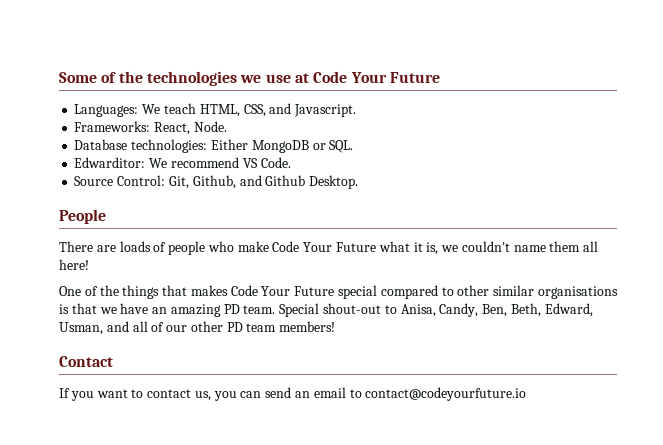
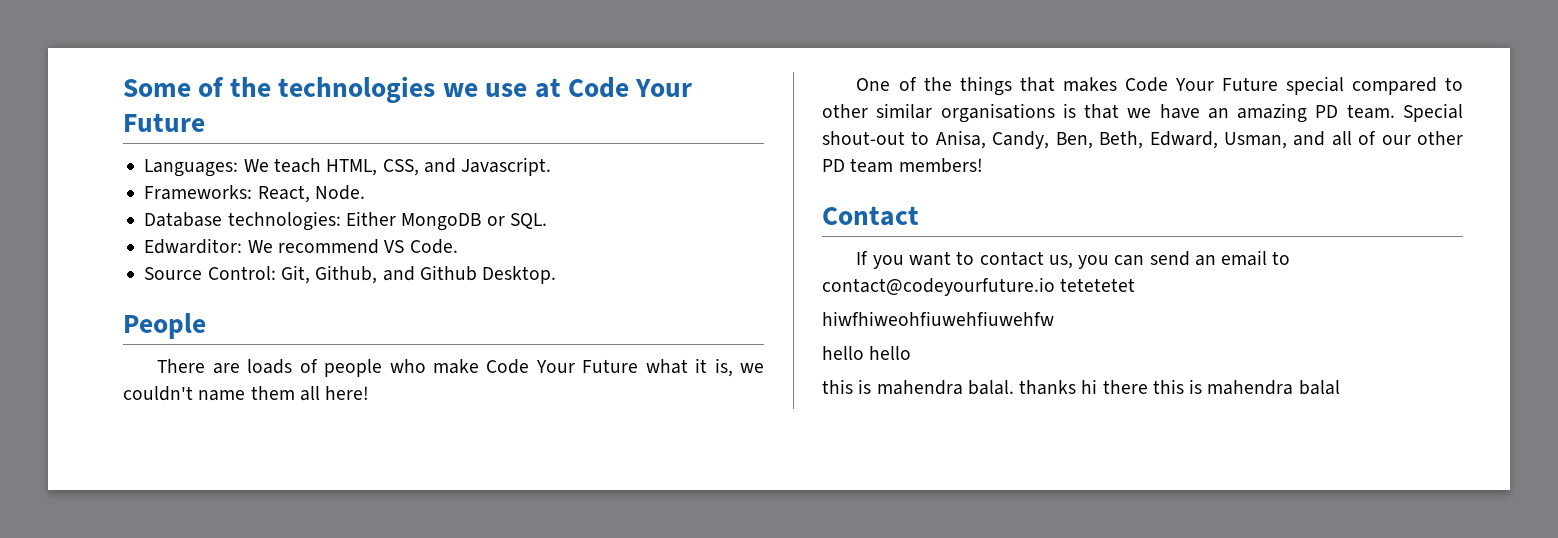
- If you want to contact us, you can send an email to contact@codeyourfuture.io
+ If you want to contact us, you can send an email to contact@codeyourfuture.io tetetetet
+ hiwfhiweohfiuwehfiuwehfw
+ hello hello
+ this is mahendra balal. thanks hi there this is mahendra balal

